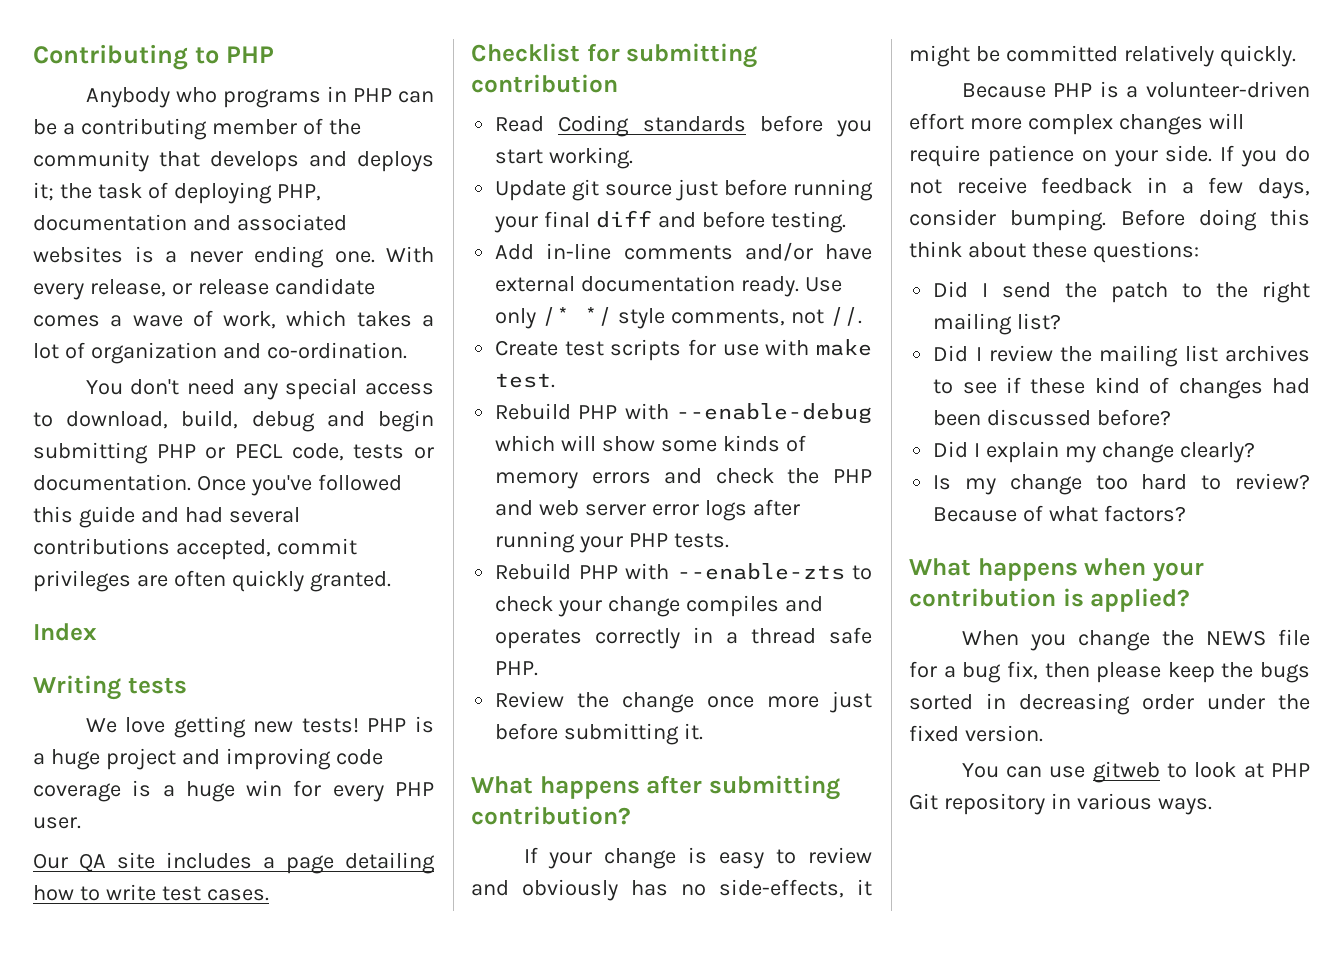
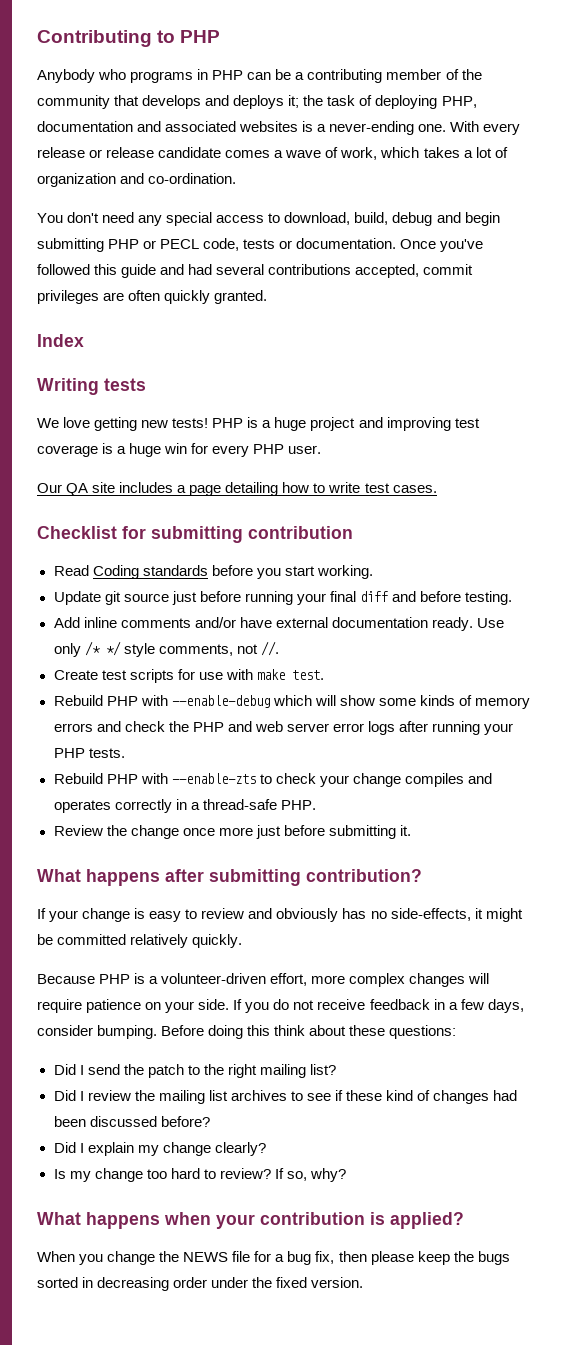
- Anybody who programs in PHP can be a contributing member of the community that develops and deploys it; the task of deploying PHP, documentation and associated websites is a never ending one.
+ Anybody who programs in PHP can be a contributing member of the community that develops and deploys it; the task of deploying PHP, documentation and associated websites is a never-ending one.
- With every release, or release candidate comes a wave of work, which takes a lot of organization and co-ordination.
+ With every release or release candidate comes a wave of work, which takes a lot of organization and co-ordination.
- PHP is a huge project and improving code coverage is a huge win for every PHP user.
+ PHP is a huge project and improving test coverage is a huge win for every PHP user.
- Add in-line comments and/or have external documentation ready.
+ Add inline comments and/or have external documentation ready.
- Rebuild PHP with --enable-zts to check your change compiles and operates correctly in a thread safe PHP.
+ Rebuild PHP with --enable-zts to check your change compiles and operates correctly in a thread-safe PHP.
- Because PHP is a volunteer-driven effort more complex changes will require patience on your side.
+ Because PHP is a volunteer-driven effort, more complex changes will require patience on your side.
- Because of what factors?
+ If so, why?
- You can use gitweb to look at PHP Git repository in various ways.

